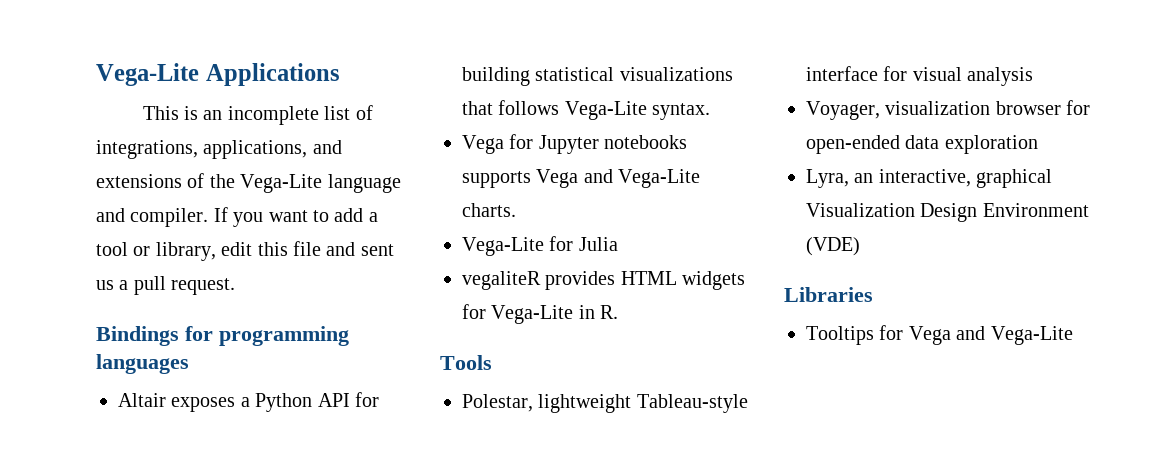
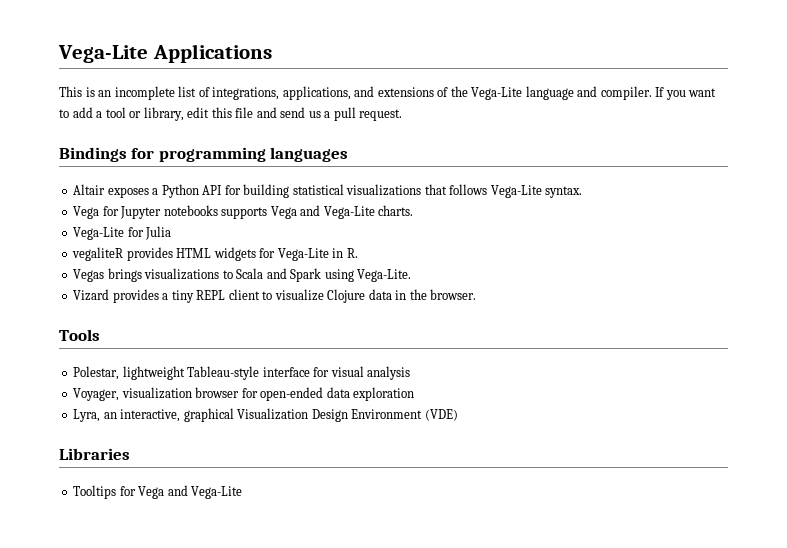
- If you want to add a tool or library, edit this file and sent us a pull request.
+ If you want to add a tool or library, edit this file and send us a pull request.
+ Vegas brings visualizations to Scala and Spark using Vega-Lite.
+ Vizard provides a tiny REPL client to visualize Clojure data in the browser.

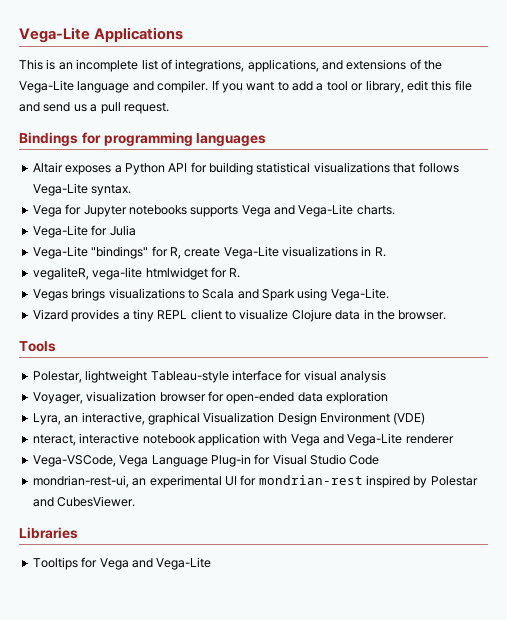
- vegaliteR provides HTML widgets for Vega-Lite in R.
+ Vega-Lite "bindings" for R, create Vega-Lite visualizations in R.
+ vegaliteR, vega-lite htmlwidget for R.
+ nteract, interactive notebook application with Vega and Vega-Lite renderer
+ Vega-VSCode, Vega Language Plug-in for Visual Studio Code
+ mondrian-rest-ui, an experimental UI for mondrian-rest inspired by Polestar and CubesViewer.

